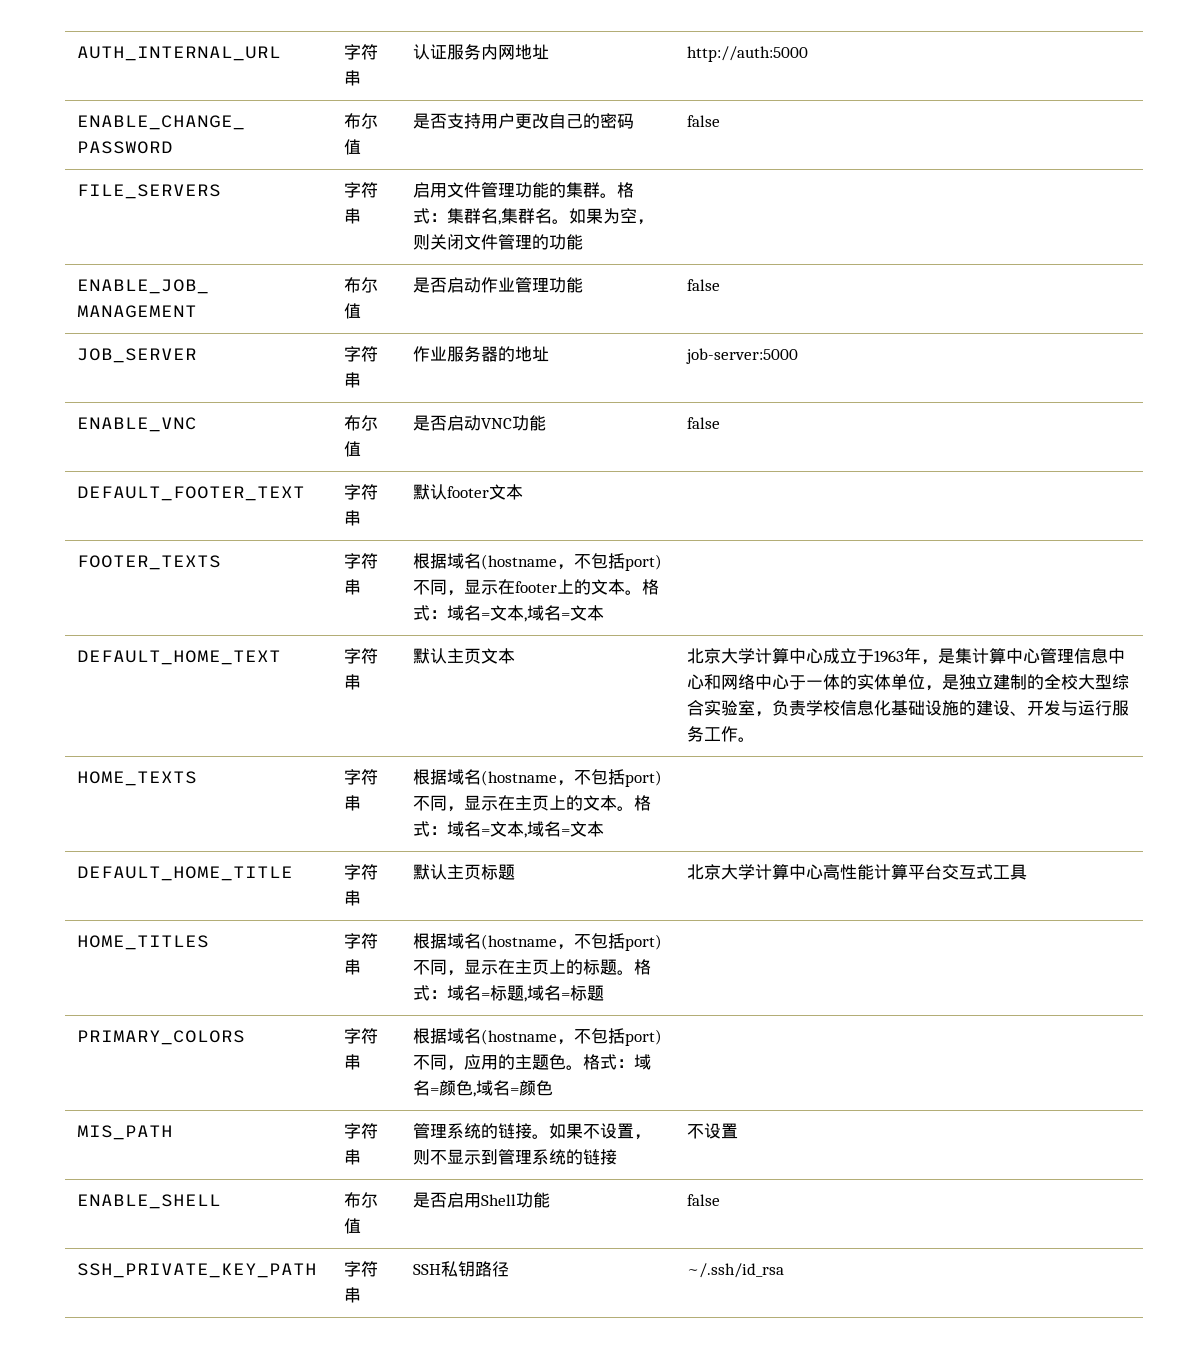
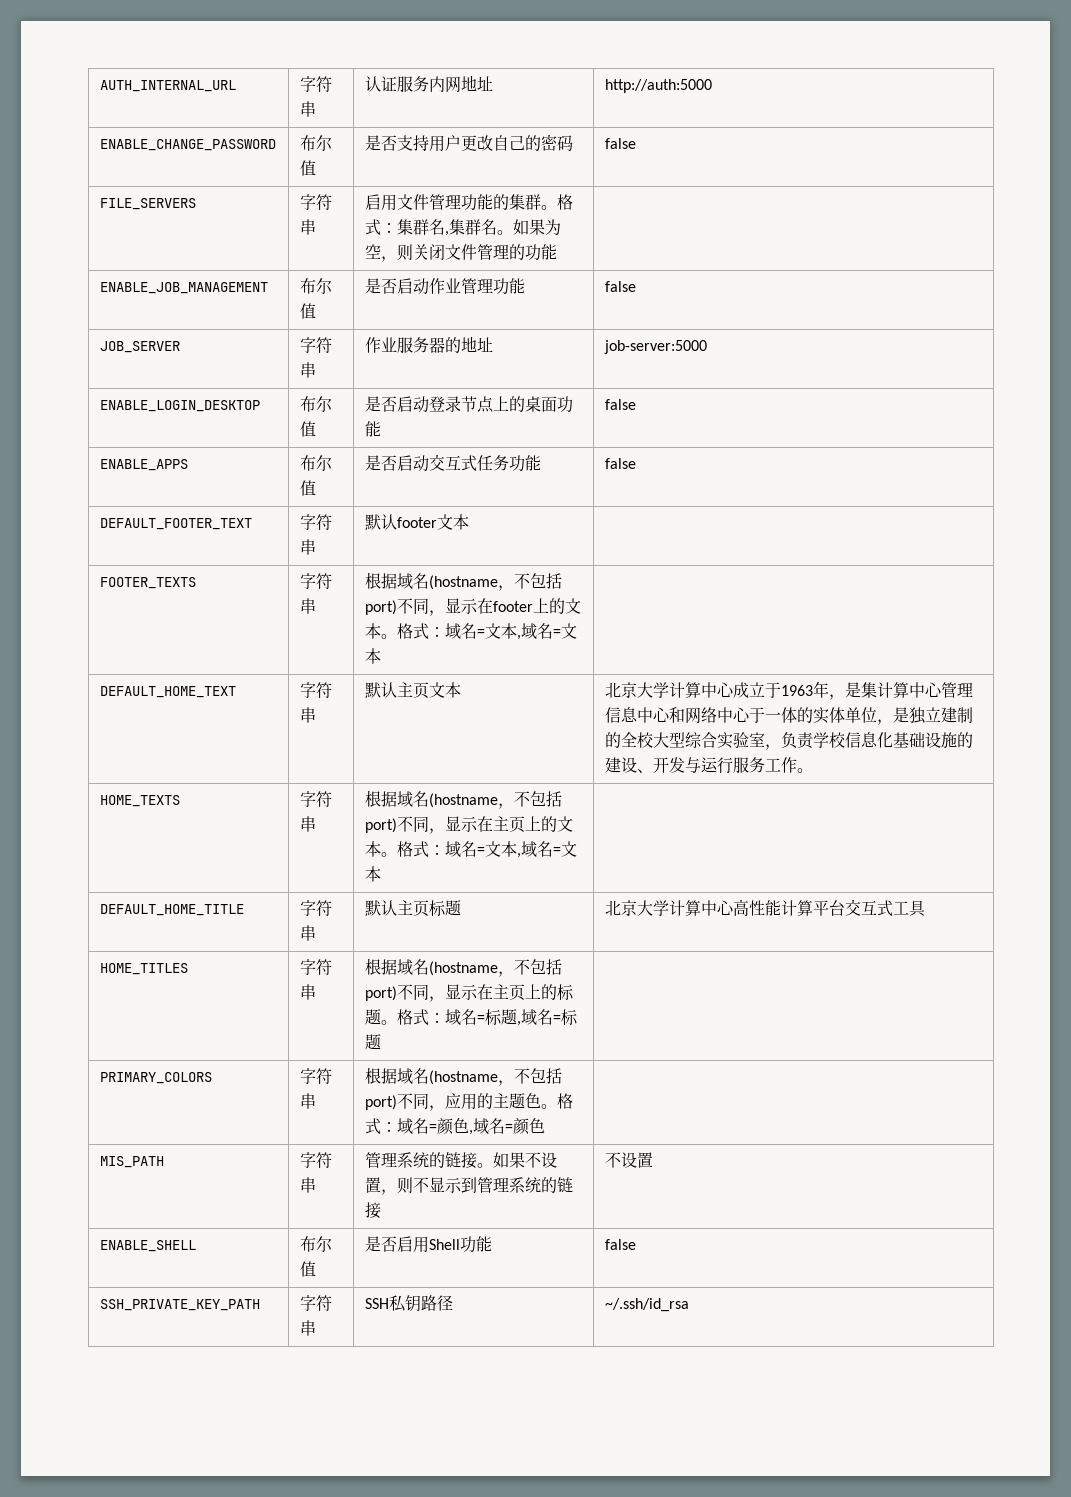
- ENABLE_VNC | 布尔值 | 是否启动VNC功能 | false
+ ENABLE_LOGIN_DESKTOP | 布尔值 | 是否启动登录节点上的桌面功能 | false
+ ENABLE_APPS | 布尔值 | 是否启动交互式任务功能 | false

